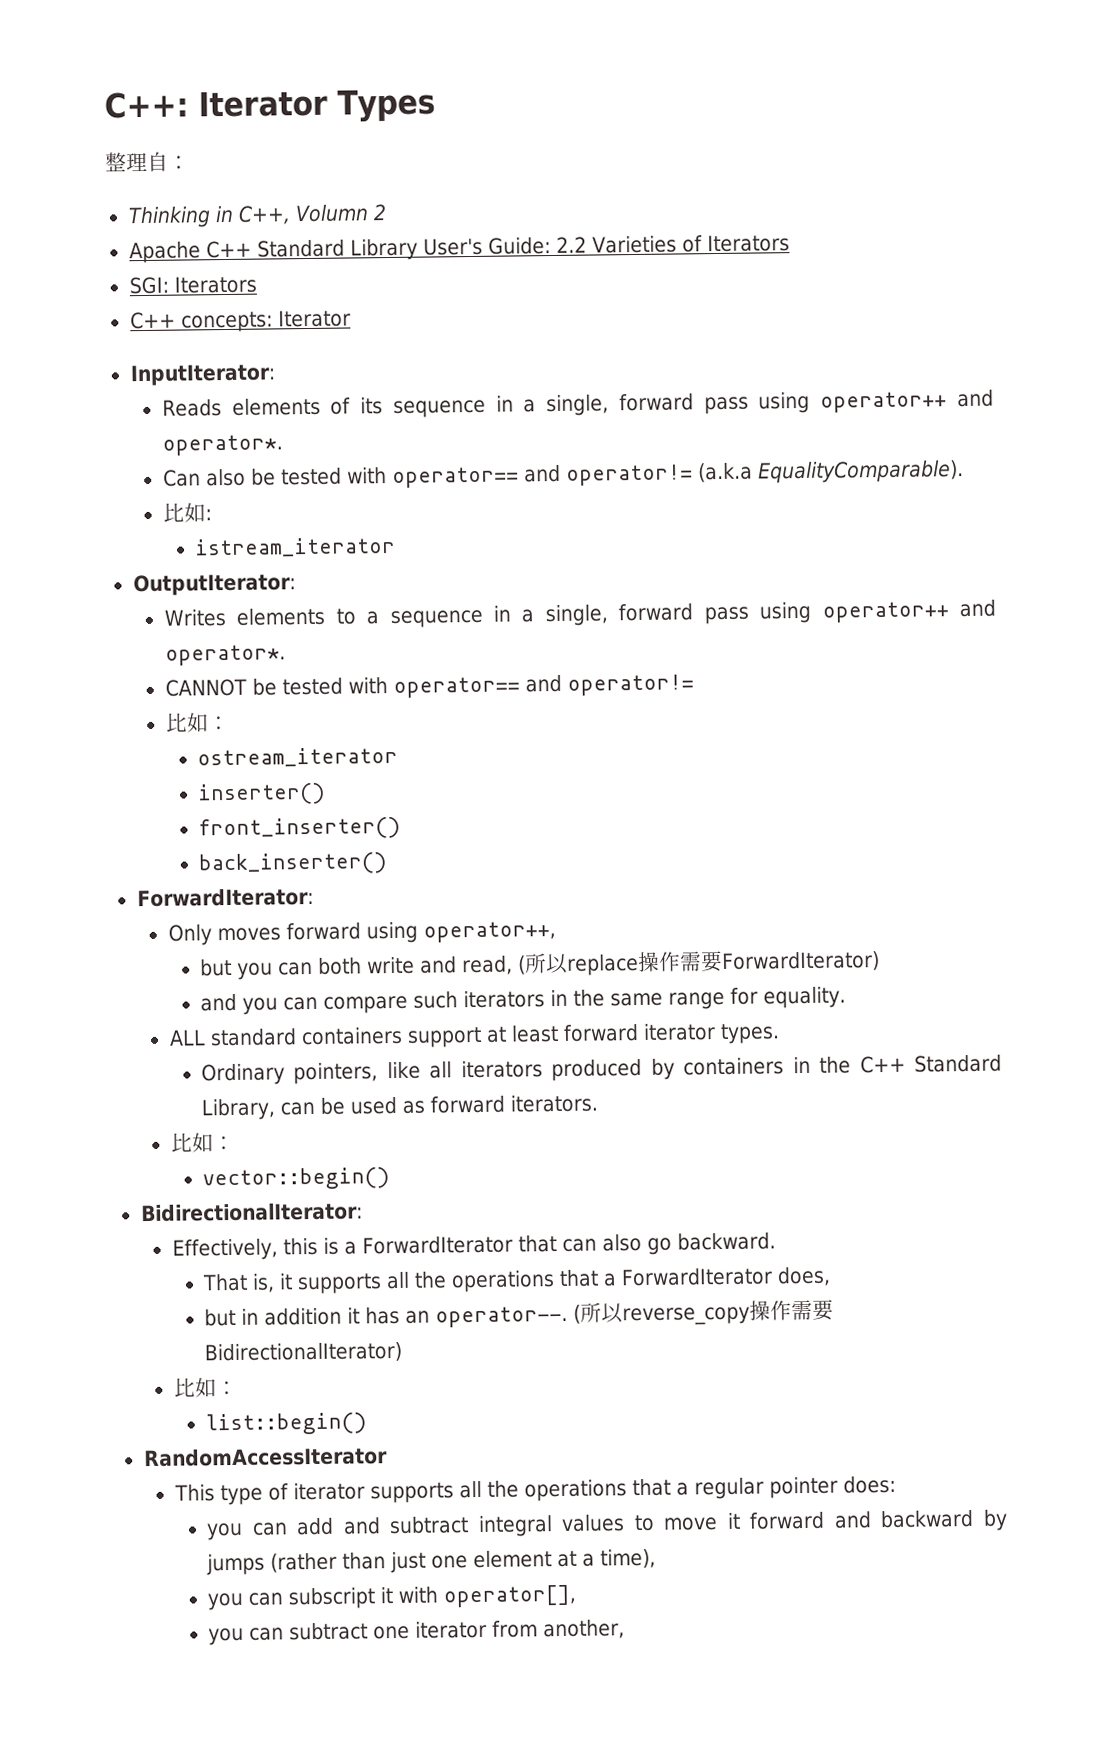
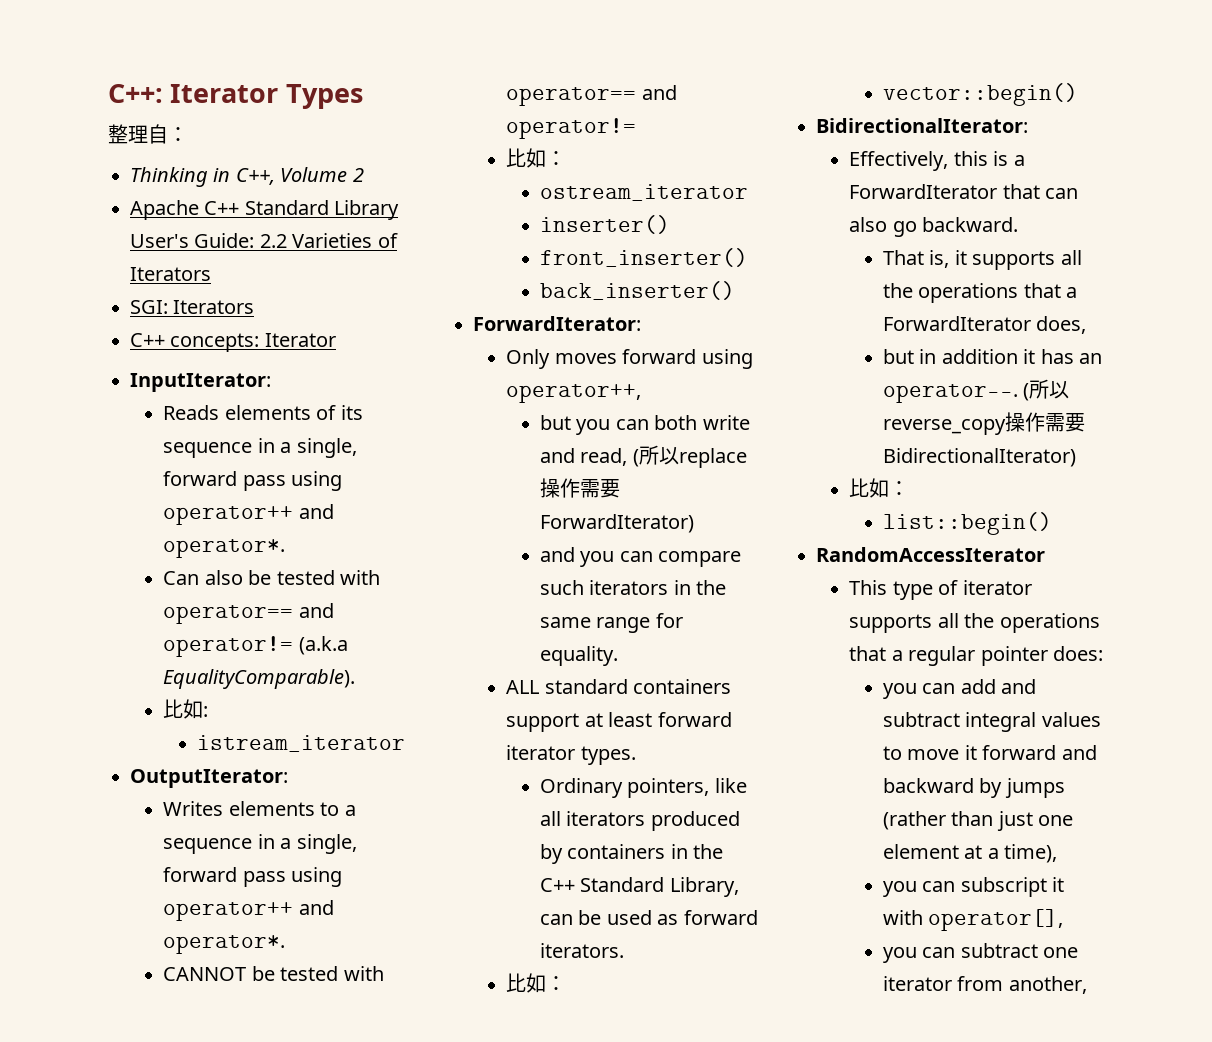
- Thinking in C++, Volumn 2
+ Thinking in C++, Volume 2

